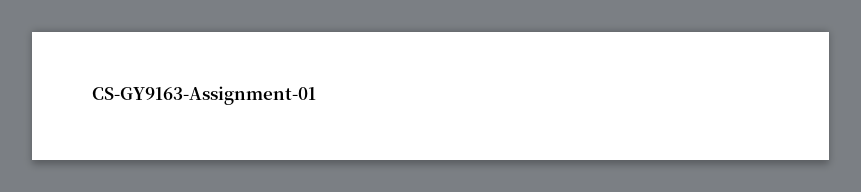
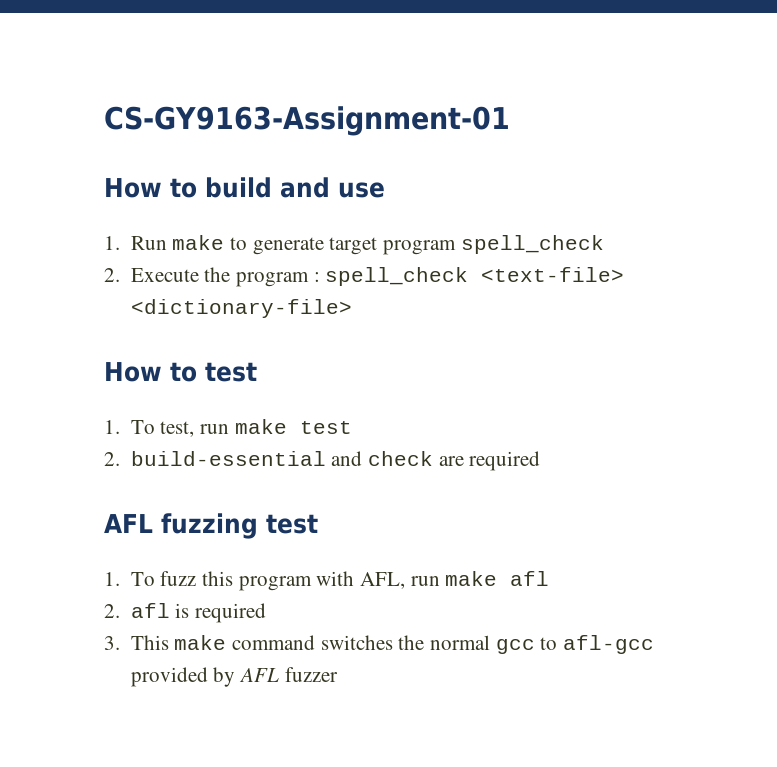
+ How to build and use
+ 1. Run make to generate target program spell_check
+ 2. Execute the program : spell_check <text-file> <dictionary-file>
+ How to test
+ 1. To test, run make test
+ 2. build-essential and check are required
+ AFL fuzzing test
+ 1. To fuzz this program with AFL, run make afl
+ 2. afl is required
+ 3. This make command switches the normal gcc to afl-gcc provided by AFL fuzzer

